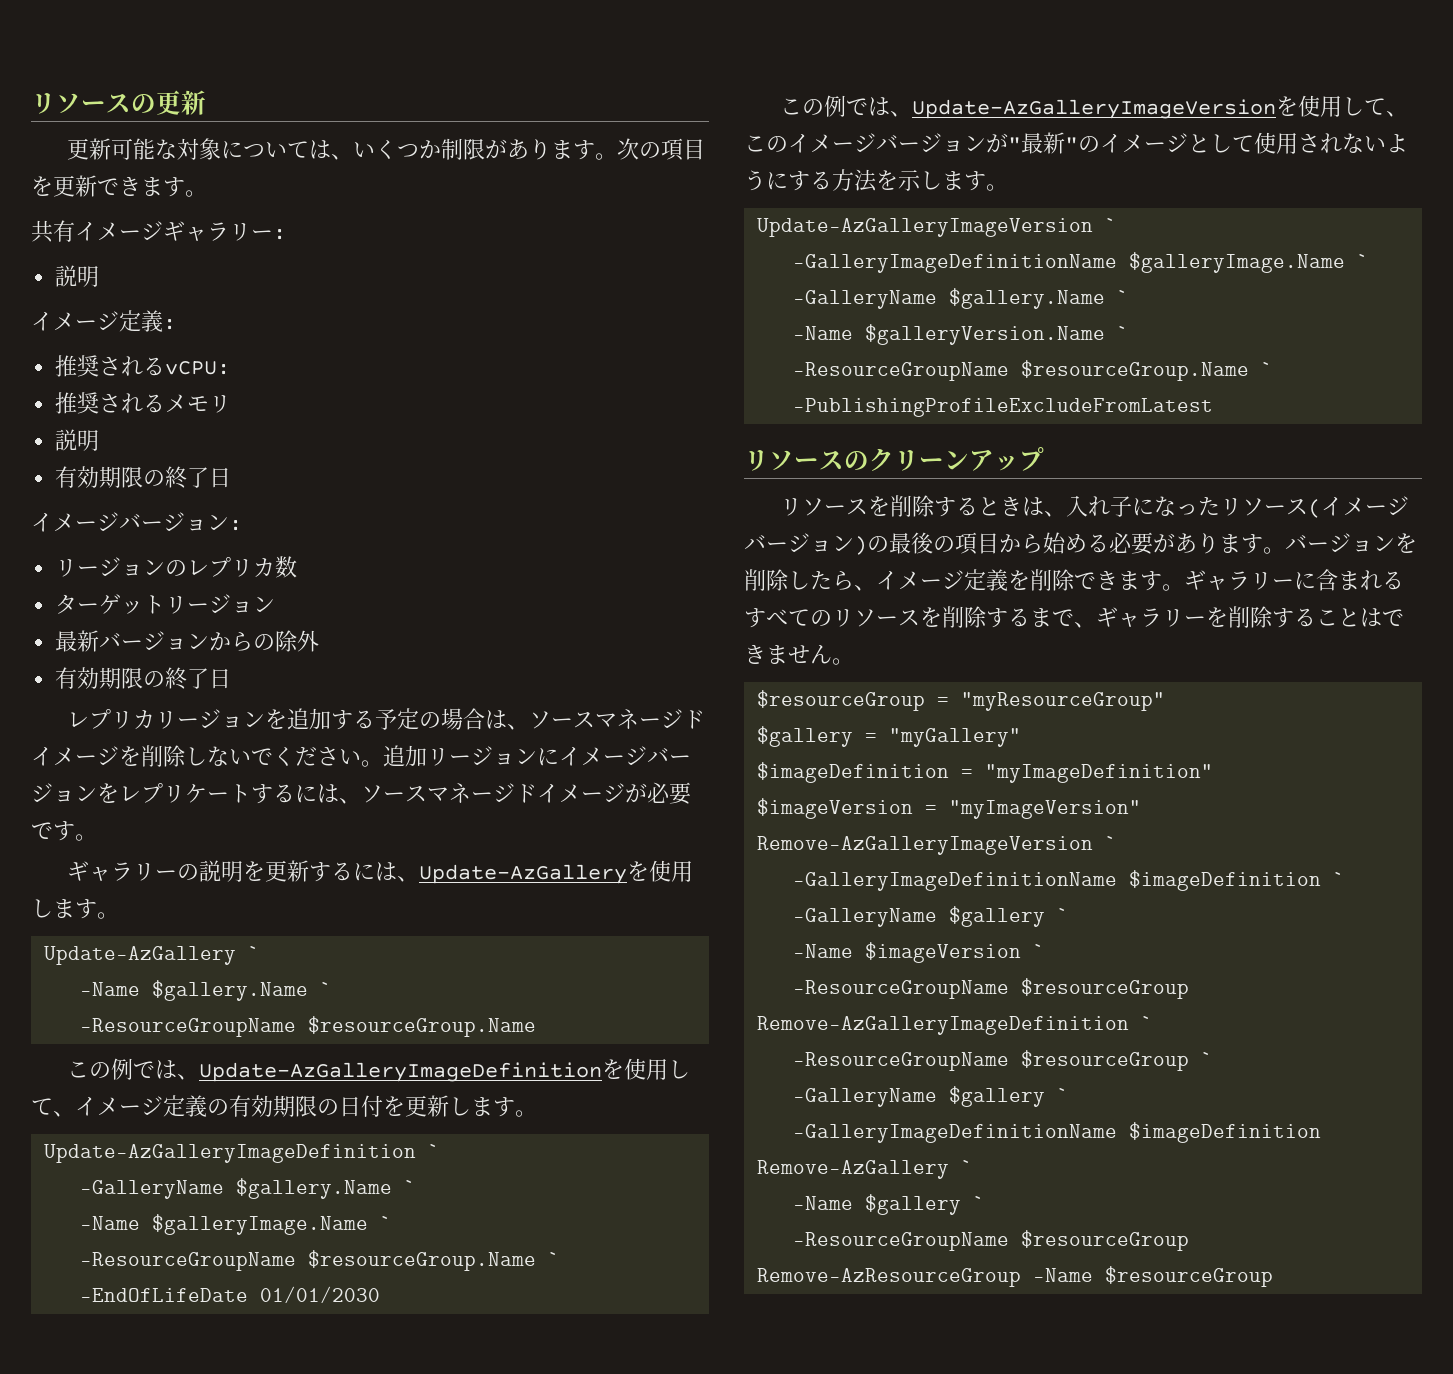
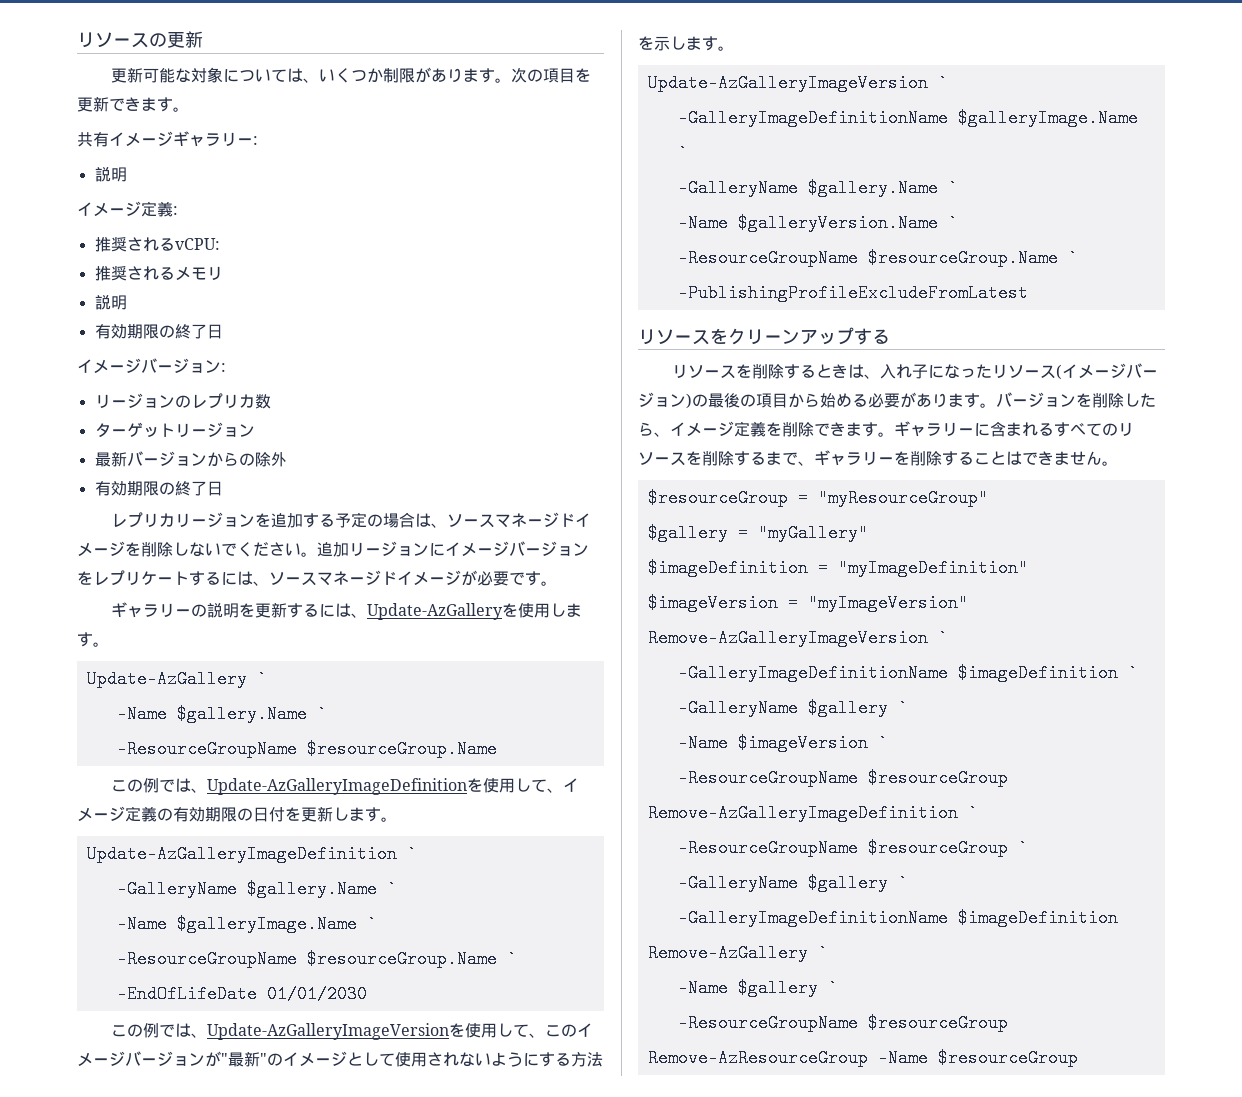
- リソースのクリーンアップ
+ リソースをクリーンアップする

